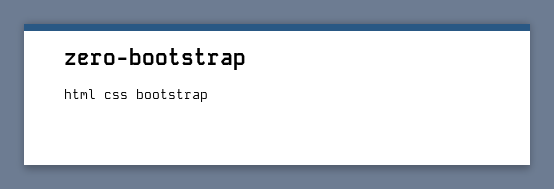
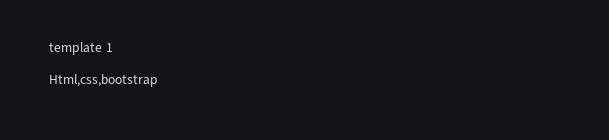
- zero-bootstrap
- html css bootstrap
+ template 1
+ Html,css,bootstrap

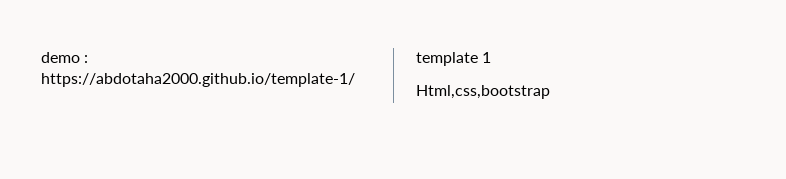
- template 1
+ demo : https://abdotaha2000.github.io/template-1/ template 1

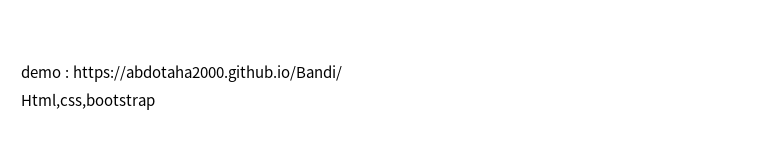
- demo : https://abdotaha2000.github.io/template-1/ template 1
+ demo : https://abdotaha2000.github.io/Bandi/

